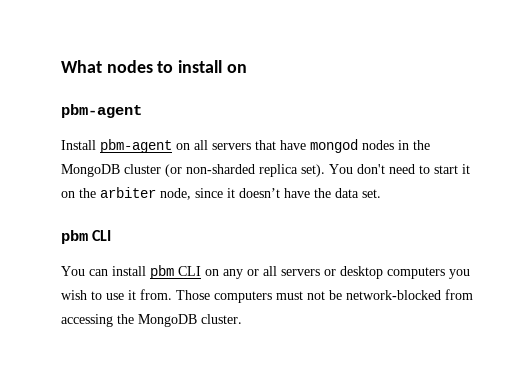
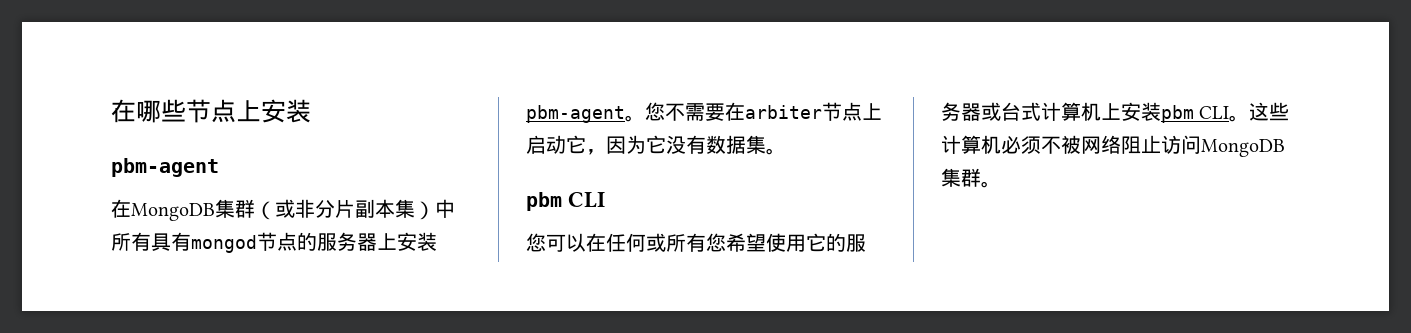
- What nodes to install on
+ 在哪些节点上安装
  pbm-agent
- Install pbm-agent on all servers that have mongod nodes in the MongoDB cluster (or non-sharded replica set). You don't need to start it on the arbiter node, since it doesn’t have the data set.
+ 在MongoDB集群（或非分片副本集）中所有具有mongod节点的服务器上安装pbm-agent。您不需要在arbiter节点上启动它，因为它没有数据集。
  pbm CLI
- You can install pbm CLI on any or all servers or desktop computers you wish to use it from. Those computers must not be network-blocked from accessing the MongoDB cluster.
+ 您可以在任何或所有您希望使用它的服务器或台式计算机上安装pbm CLI。这些计算机必须不被网络阻止访问MongoDB集群。

